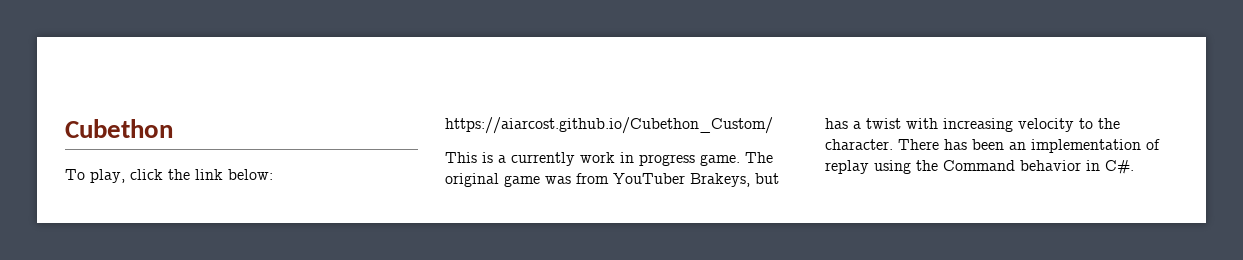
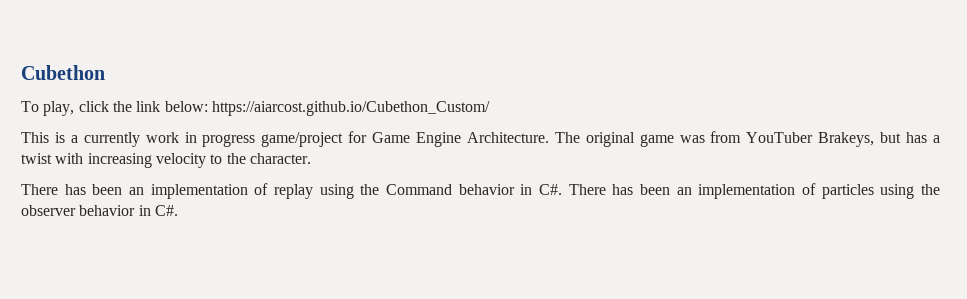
- This is a currently work in progress game.
+ This is a currently work in progress game/project for Game Engine Architecture.
- The original game was from YouTuber Brakeys, but has a twist with increasing velocity to the character. There has been an implementation of replay using the Command behavior in C#.
+ The original game was from YouTuber Brakeys, but has a twist with increasing velocity to the character.
+ There has been an implementation of replay using the Command behavior in C#. There has been an implementation of particles using the observer behavior in C#.

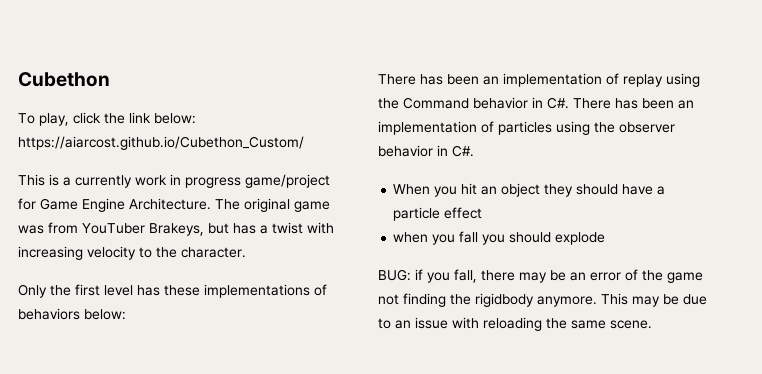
+ Only the first level has these implementations of behaviors below:
+ When you hit an object they should have a particle effect
+ when you fall you should explode
+ BUG: if you fall, there may be an error of the game not finding the rigidbody anymore. This may be due to an issue with reloading the same scene.

